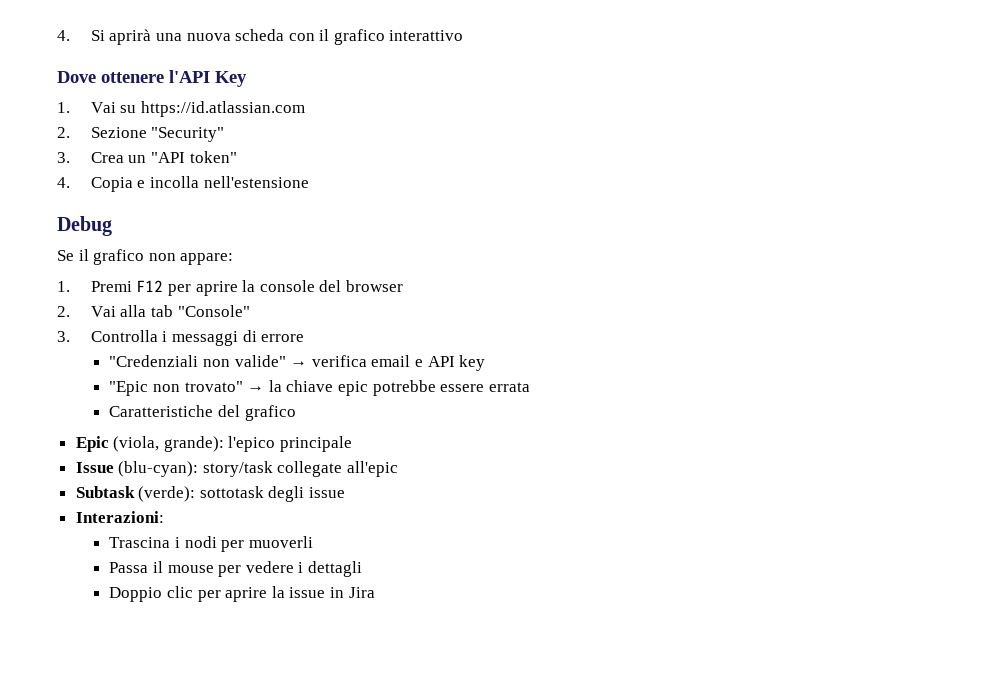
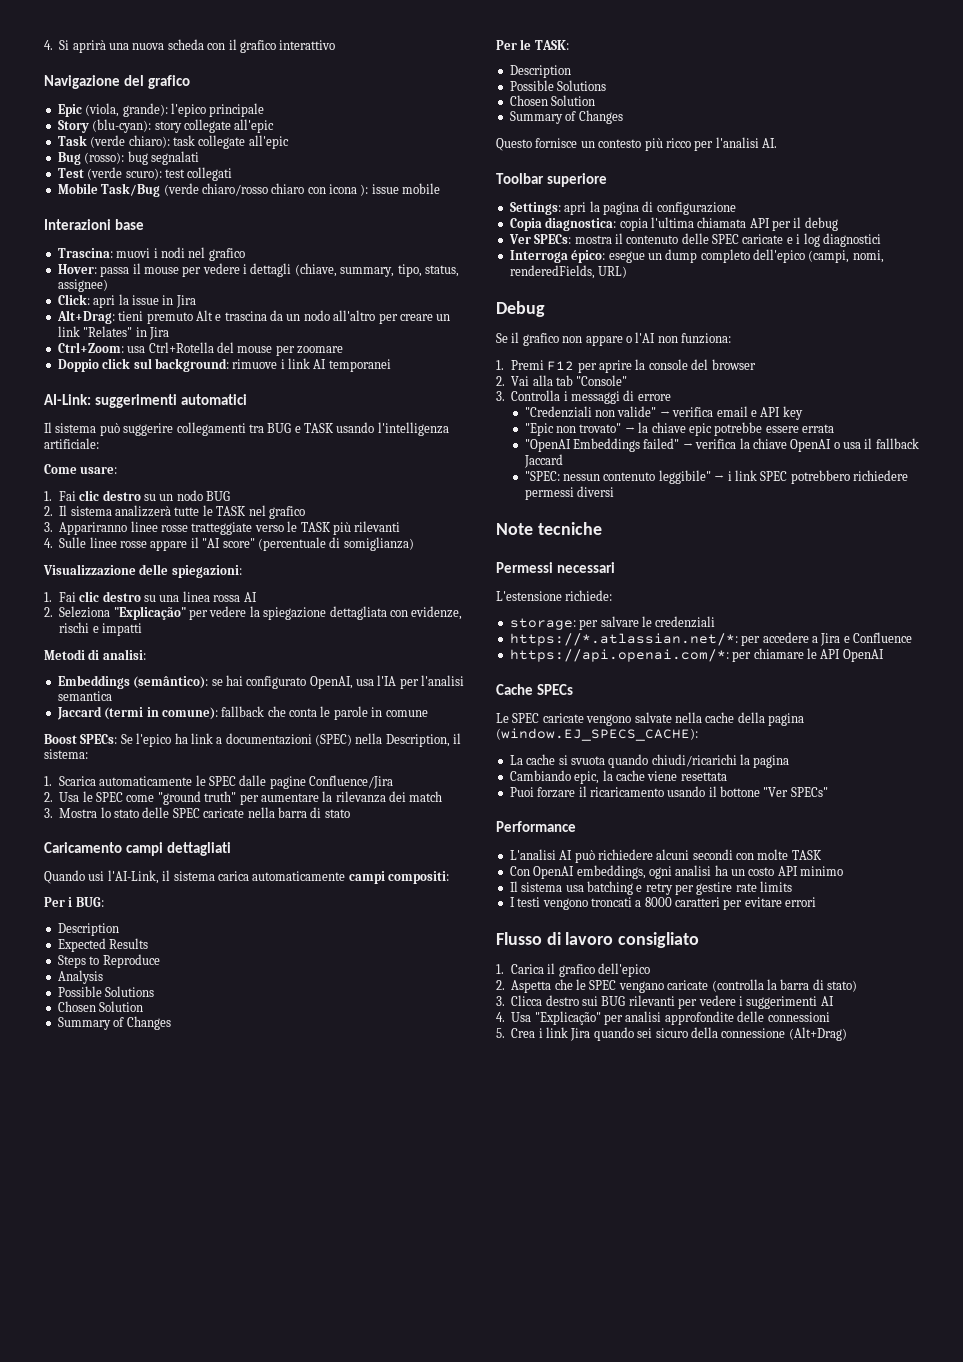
- Dove ottenere l'API Key
- 1. Vai su https://id.atlassian.com
- 2. Sezione "Security"
- 3. Crea un "API token"
- 4. Copia e incolla nell'estensione
+ Navigazione del grafico
+ Epic (viola, grande): l'epico principale
+ Story (blu-cyan): story collegate all'epic
+ Task (verde chiaro): task collegate all'epic
+ Bug (rosso): bug segnalati
+ Test (verde scuro): test collegati
+ Mobile Task/Bug (verde chiaro/rosso chiaro con icona ): issue mobile
+ Interazioni base
+ Trascina: muovi i nodi nel grafico
+ Hover: passa il mouse per vedere i dettagli (chiave, summary, tipo, status, assignee)
+ Click: apri la issue in Jira
+ Alt+Drag: tieni premuto Alt e trascina da un nodo all'altro per creare un link "Relates" in Jira
+ Ctrl+Zoom: usa Ctrl+Rotella del mouse per zoomare
+ Doppio click sul background: rimuove i link AI temporanei
+ AI-Link: suggerimenti automatici
+ Il sistema può suggerire collegamenti tra BUG e TASK usando l'intelligenza artificiale:
+ Come usare:
+ 1. Fai clic destro su un nodo BUG
+ 2. Il sistema analizzerà tutte le TASK nel grafico
+ 3. Appariranno linee rosse tratteggiate verso le TASK più rilevanti
+ 4. Sulle linee rosse appare il "AI score" (percentuale di somiglianza)
+ Visualizzazione delle spiegazioni:
+ 1. Fai clic destro su una linea rossa AI
+ 2. Seleziona "Explicação" per vedere la spiegazione dettagliata con evidenze, rischi e impatti
+ Metodi di analisi:
+ Embeddings (semântico): se hai configurato OpenAI, usa l'IA per l'analisi semantica
+ Jaccard (termi in comune): fallback che conta le parole in comune
+ Boost SPECs: Se l'epico ha link a documentazioni (SPEC) nella Description, il sistema:
+ 1. Scarica automaticamente le SPEC dalle pagine Confluence/Jira
+ 2. Usa le SPEC come "ground truth" per aumentare la rilevanza dei match
+ 3. Mostra lo stato delle SPEC caricate nella barra di stato
+ Caricamento campi dettagliati
+ Quando usi l'AI-Link, il sistema carica automaticamente campi compositi:
+ Per i BUG:
+ Description
+ Expected Results
+ Steps to Reproduce
+ Analysis
+ Possible Solutions
+ Chosen Solution
+ Summary of Changes
+ Per le TASK:
+ Description
+ Possible Solutions
+ Chosen Solution
+ Summary of Changes
+ Questo fornisce un contesto più ricco per l'analisi AI.
+ Toolbar superiore
+ Settings: apri la pagina di configurazione
+ Copia diagnostica: copia l'ultima chiamata API per il debug
+ Ver SPECs: mostra il contenuto delle SPEC caricate e i log diagnostici
+ Interroga épico: esegue un dump completo dell'epico (campi, nomi, renderedFields, URL)
- Se il grafico non appare:
+ Se il grafico non appare o l'AI non funziona:
- Caratteristiche del grafico
- Epic (viola, grande): l'epico principale
- Issue (blu-cyan): story/task collegate all'epic
- Subtask (verde): sottotask degli issue
- Interazioni:
- Trascina i nodi per muoverli
- Passa il mouse per vedere i dettagli
- Doppio clic per aprire la issue in Jira
+ "OpenAI Embeddings failed" → verifica la chiave OpenAI o usa il fallback Jaccard
+ "SPEC: nessun contenuto leggibile" → i link SPEC potrebbero richiedere permessi diversi
+ Note tecniche
+ Permessi necessari
+ L'estensione richiede:
+ storage: per salvare le credenziali
+ https://*.atlassian.net/*: per accedere a Jira e Confluence
+ https://api.openai.com/*: per chiamare le API OpenAI
+ Cache SPECs
+ Le SPEC caricate vengono salvate nella cache della pagina (window.EJ_SPECS_CACHE):
+ La cache si svuota quando chiudi/ricarichi la pagina
+ Cambiando epic, la cache viene resettata
+ Puoi forzare il ricaricamento usando il bottone "Ver SPECs"
+ Performance
+ L'analisi AI può richiedere alcuni secondi con molte TASK
+ Con OpenAI embeddings, ogni analisi ha un costo API minimo
+ Il sistema usa batching e retry per gestire rate limits
+ I testi vengono troncati a 8000 caratteri per evitare errori
+ Flusso di lavoro consigliato
+ 1. Carica il grafico dell'epico
+ 2. Aspetta che le SPEC vengano caricate (controlla la barra di stato)
+ 3. Clicca destro sui BUG rilevanti per vedere i suggerimenti AI
+ 4. Usa "Explicação" per analisi approfondite delle connessioni
+ 5. Crea i link Jira quando sei sicuro della connessione (Alt+Drag)

